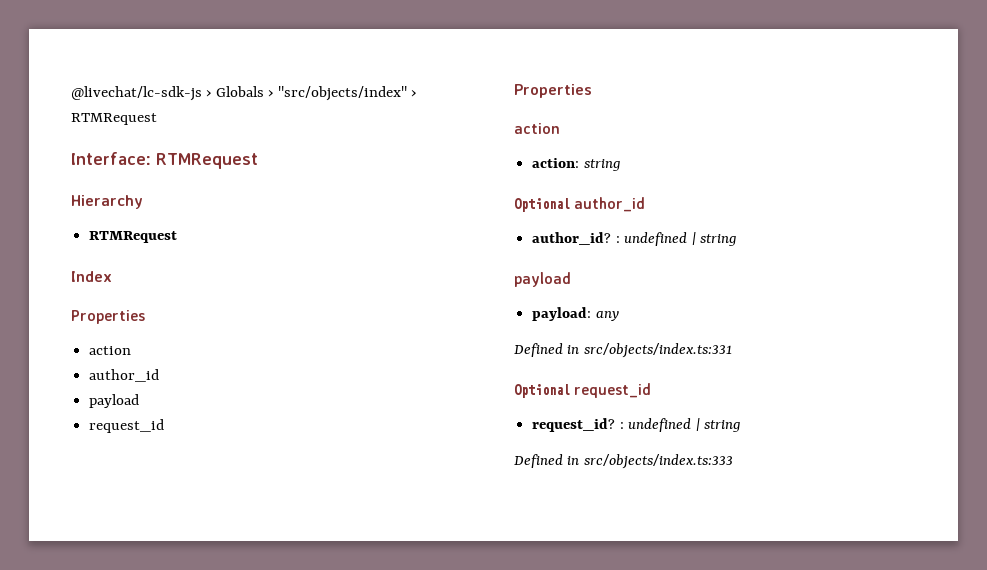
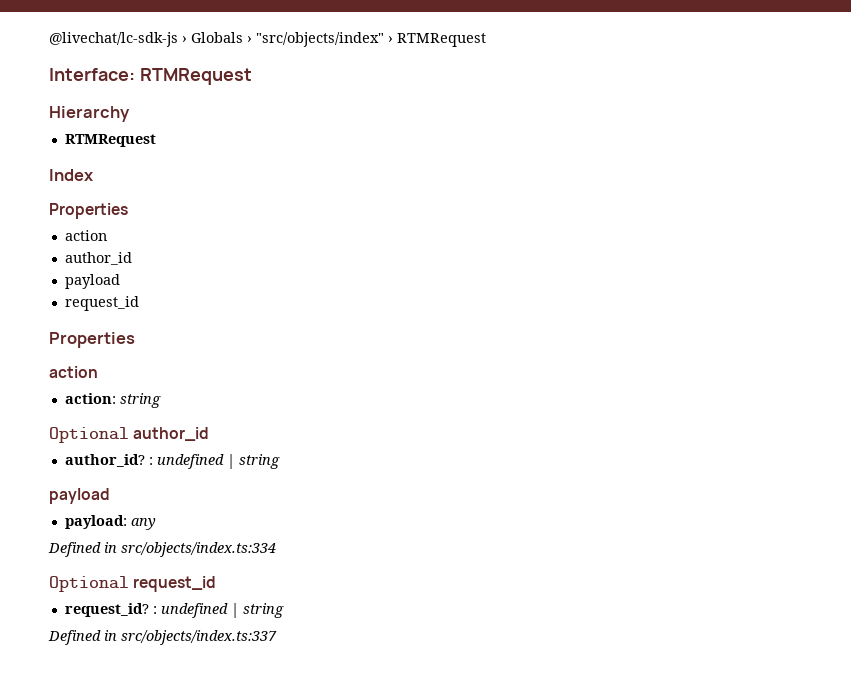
- Defined in src/objects/index.ts:331
+ Defined in src/objects/index.ts:334
- Defined in src/objects/index.ts:333
+ Defined in src/objects/index.ts:337

